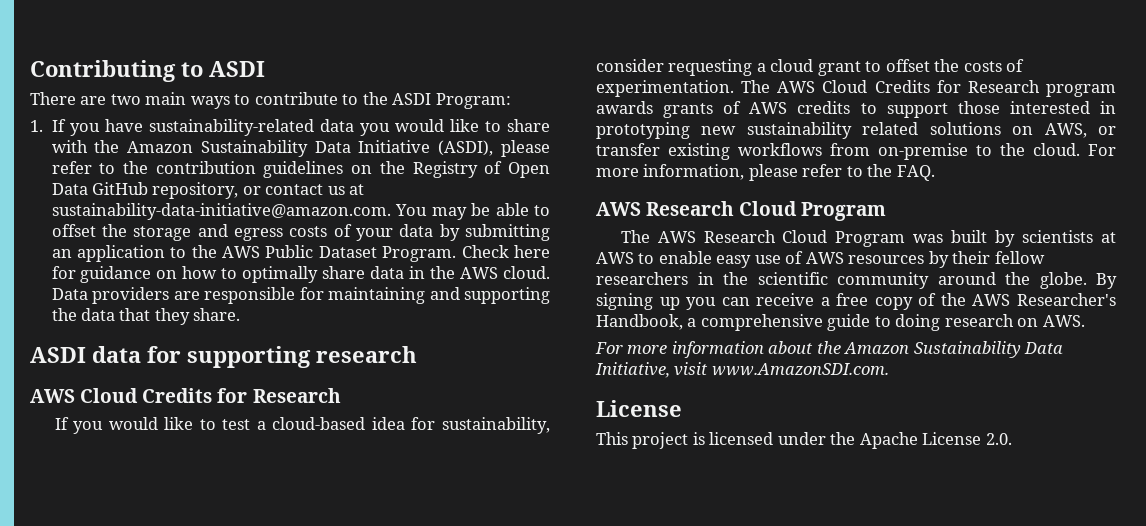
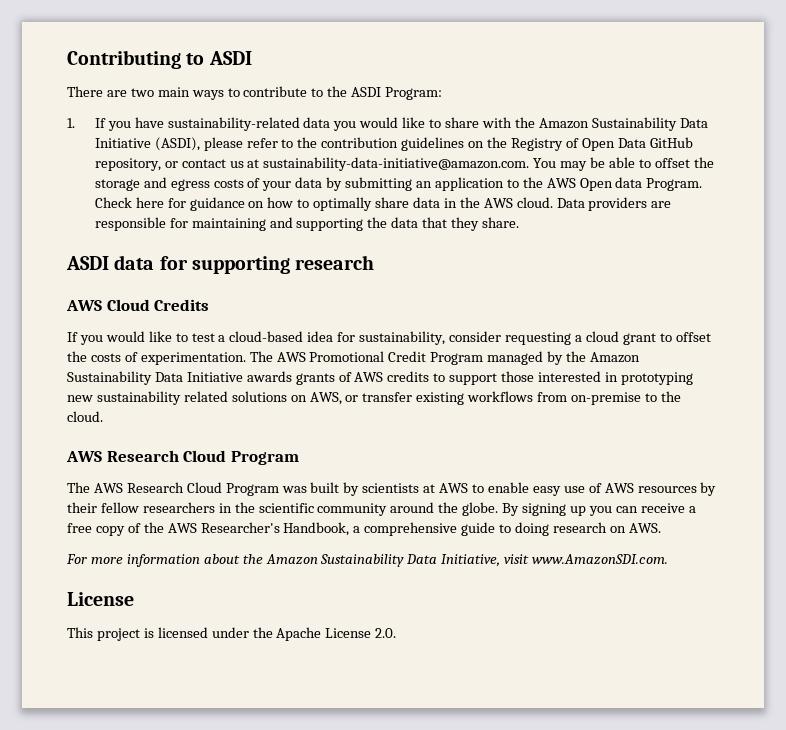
- 1. If you have sustainability-related data you would like to share with the Amazon Sustainability Data Initiative (ASDI), please refer to the contribution guidelines on the Registry of Open Data GitHub repository, or contact us at sustainability-data-initiative@amazon.com. You may be able to offset the storage and egress costs of your data by submitting an application to the AWS Public Dataset Program.
+ 1. If you have sustainability-related data you would like to share with the Amazon Sustainability Data Initiative (ASDI), please refer to the contribution guidelines on the Registry of Open Data GitHub repository, or contact us at sustainability-data-initiative@amazon.com. You may be able to offset the storage and egress costs of your data by submitting an application to the AWS Open data Program.
  ASDI data for supporting research
- AWS Cloud Credits for Research
+ AWS Cloud Credits
- The AWS Cloud Credits for Research program awards grants of AWS credits to support those interested in prototyping new sustainability related solutions on AWS, or transfer existing workflows from on-premise to the cloud. For more information, please refer to the FAQ.
+ The AWS Promotional Credit Program managed by the Amazon Sustainability Data Initiative awards grants of AWS credits to support those interested in prototyping new sustainability related solutions on AWS, or transfer existing workflows from on-premise to the cloud.

